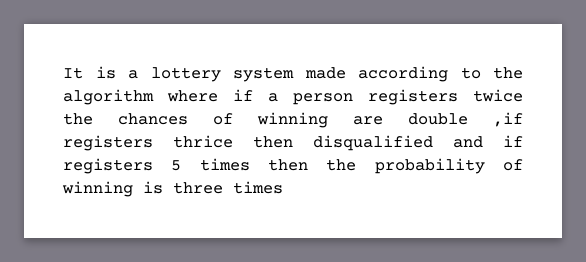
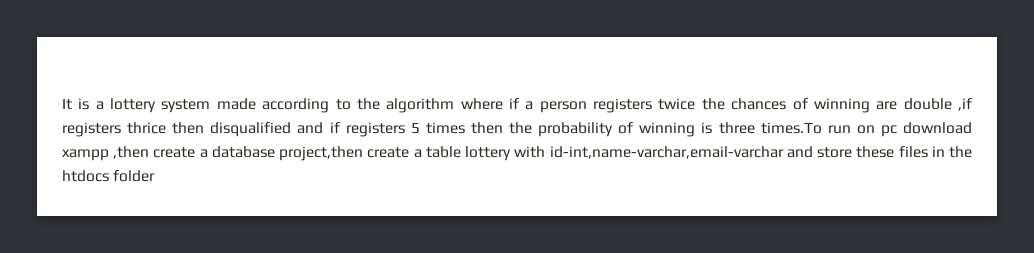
- It is a lottery system made according to the algorithm where if a person registers twice the chances of winning are double ,if registers thrice then disqualified and if registers 5 times then the probability of winning is three times
+ It is a lottery system made according to the algorithm where if a person registers twice the chances of winning are double ,if registers thrice then disqualified and if registers 5 times then the probability of winning is three times.To run on pc download xampp ,then create a database project,then create a table lottery with id-int,name-varchar,email-varchar and store these files in the htdocs folder

